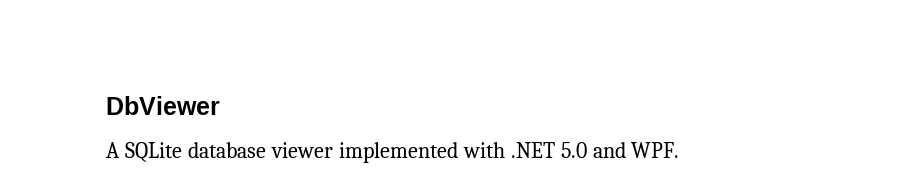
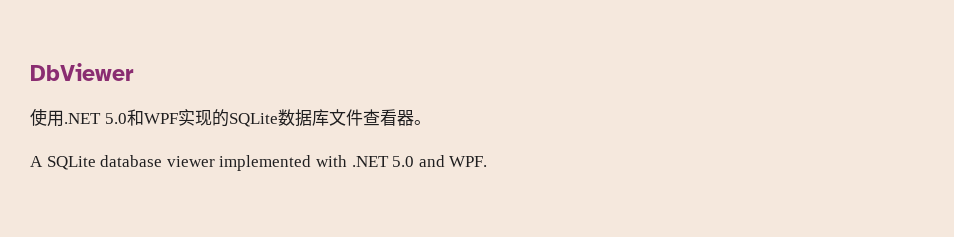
+ 使用.NET 5.0和WPF实现的SQLite数据库文件查看器。

